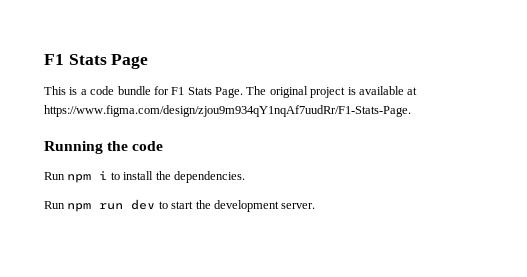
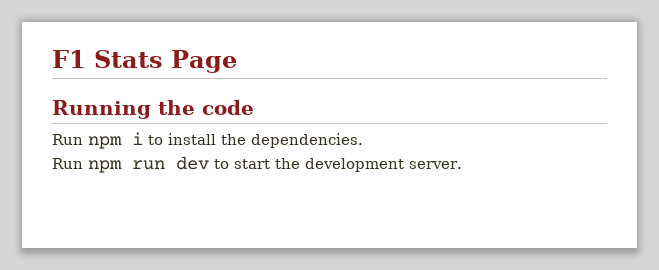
- This is a code bundle for F1 Stats Page. The original project is available at https://www.figma.com/design/zjou9m934qY1nqAf7uudRr/F1-Stats-Page.

